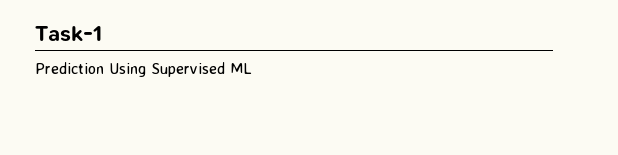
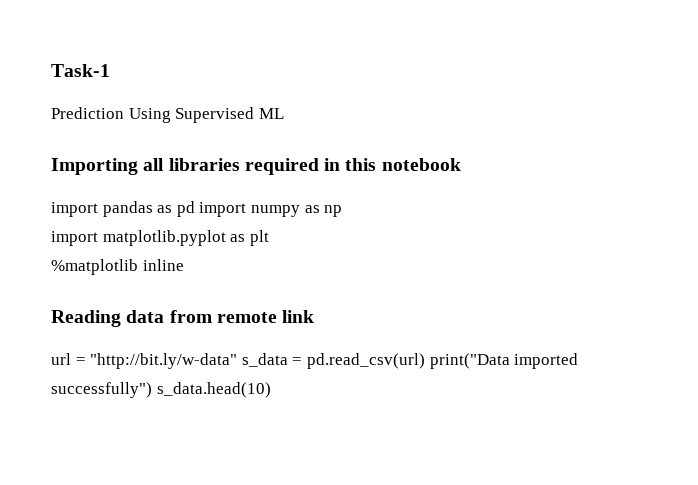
+ Importing all libraries required in this notebook
+ import pandas as pd import numpy as np
+ import matplotlib.pyplot as plt
+ %matplotlib inline
+ Reading data from remote link
+ url = "http://bit.ly/w-data" s_data = pd.read_csv(url) print("Data imported successfully") s_data.head(10)

